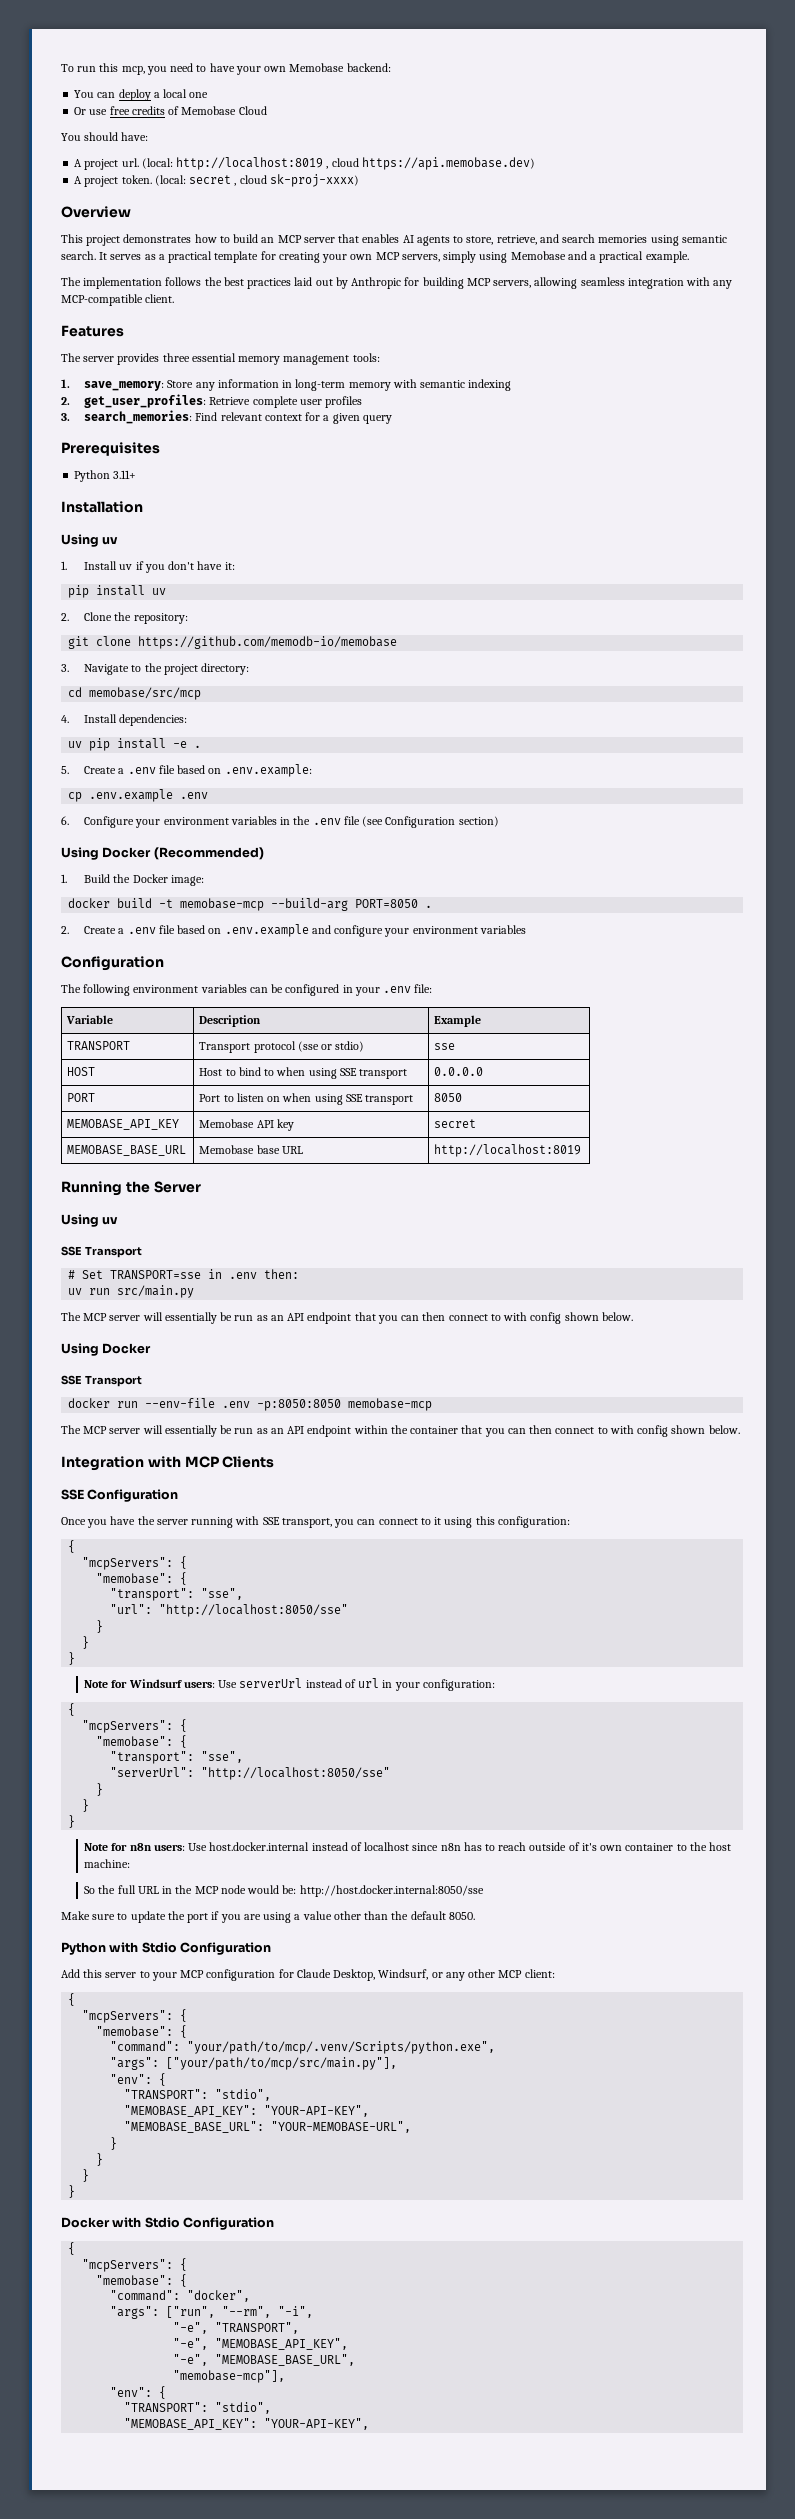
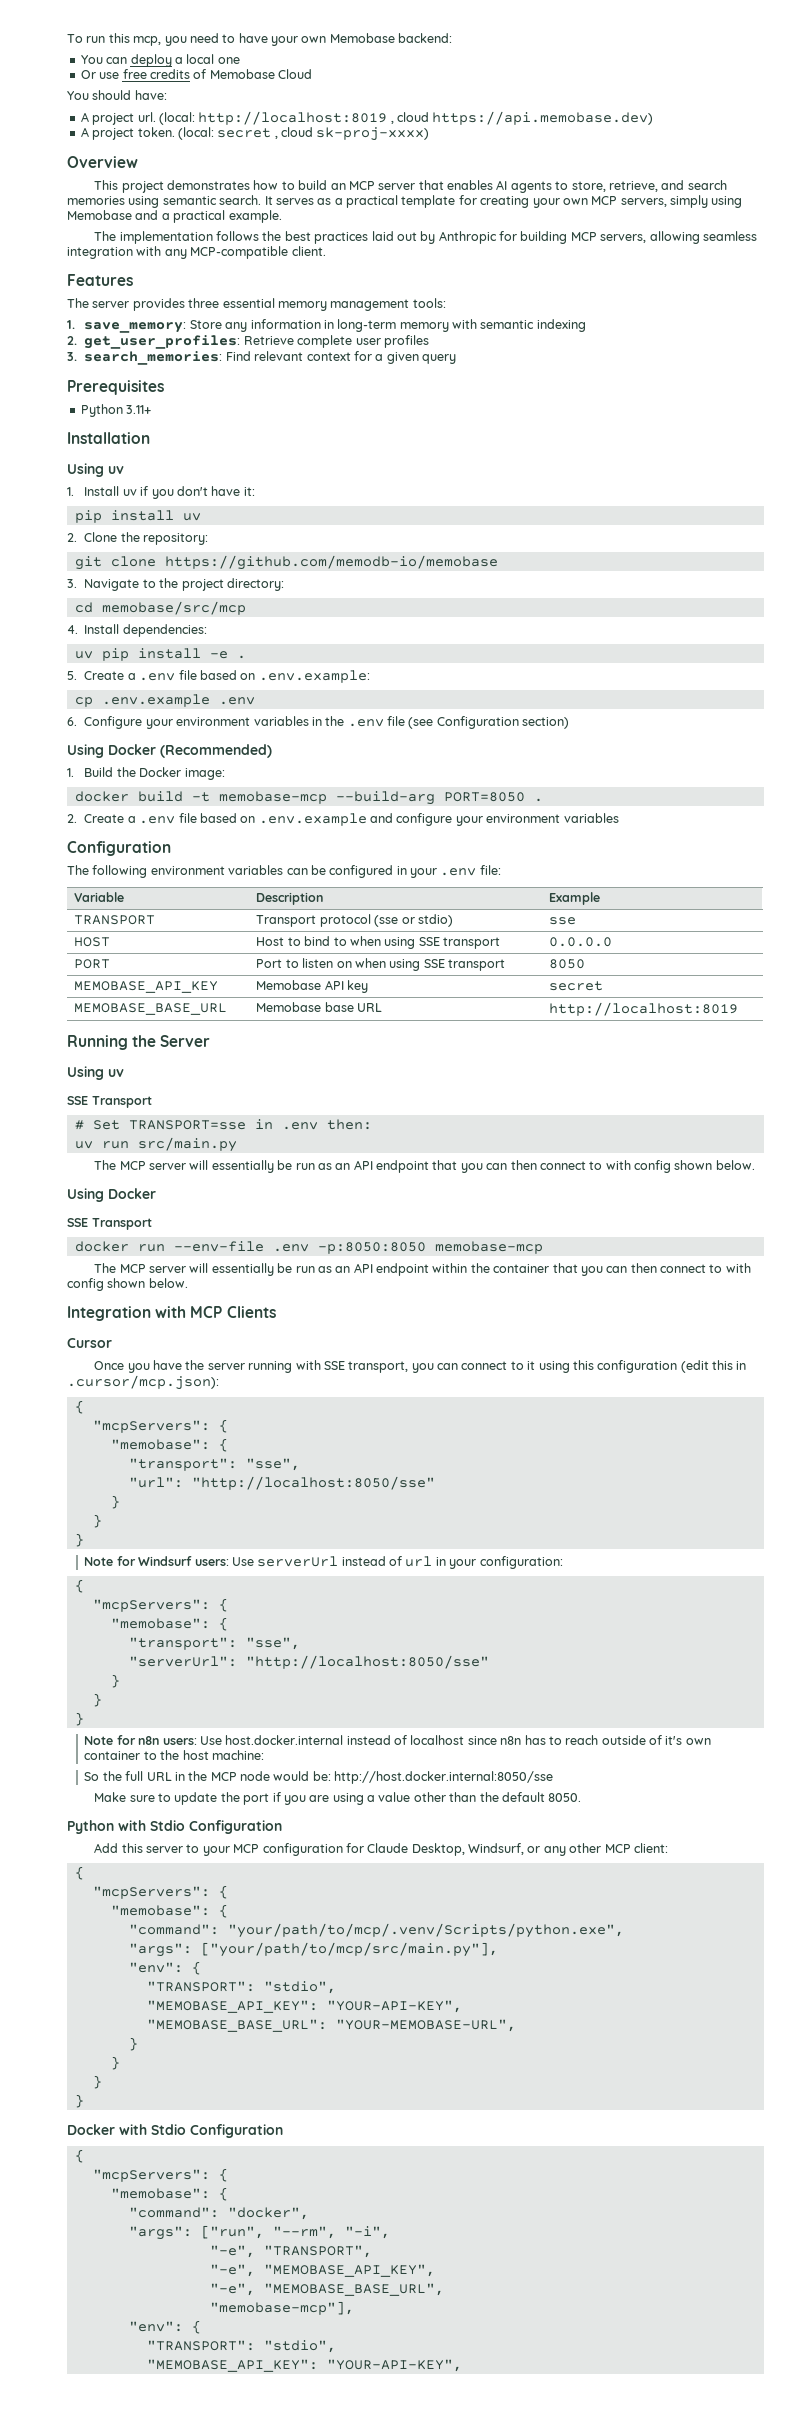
- SSE Configuration
+ Cursor
- Once you have the server running with SSE transport, you can connect to it using this configuration:
+ Once you have the server running with SSE transport, you can connect to it using this configuration (edit this in .cursor/mcp.json):

